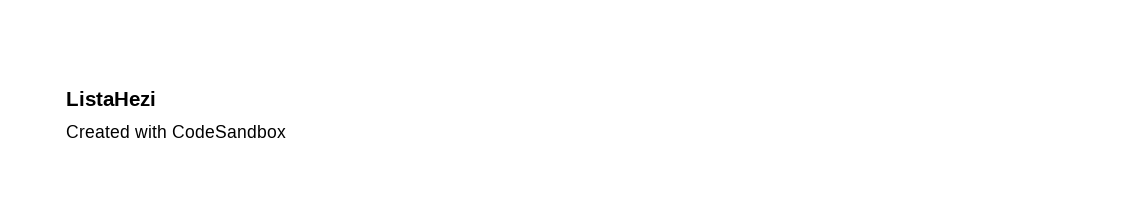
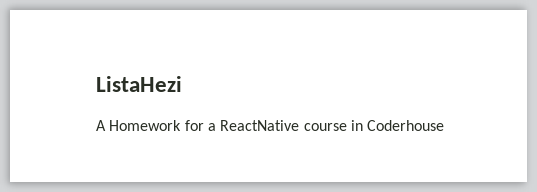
- Created with CodeSandbox
+ A Homework for a ReactNative course in Coderhouse

